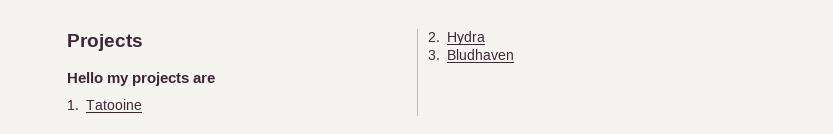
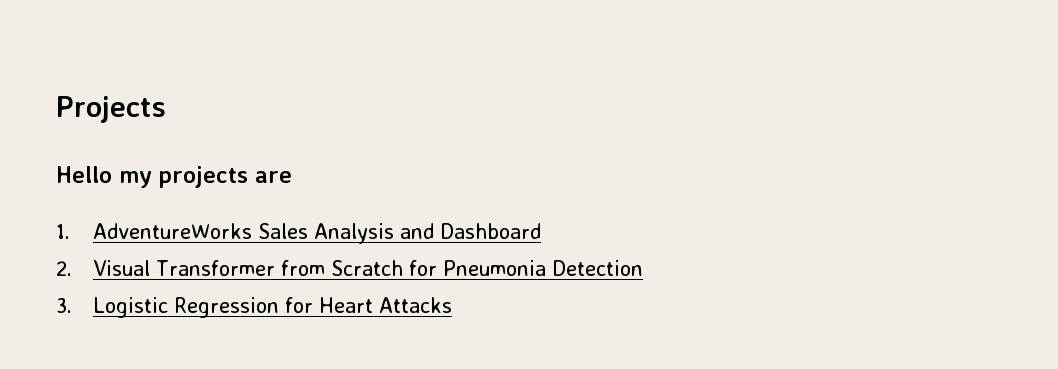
- 1. Tatooine
- 2. Hydra
- 3. Bludhaven
+ 1. AdventureWorks Sales Analysis and Dashboard
+ 2. Visual Transformer from Scratch for Pneumonia Detection
+ 3. Logistic Regression for Heart Attacks

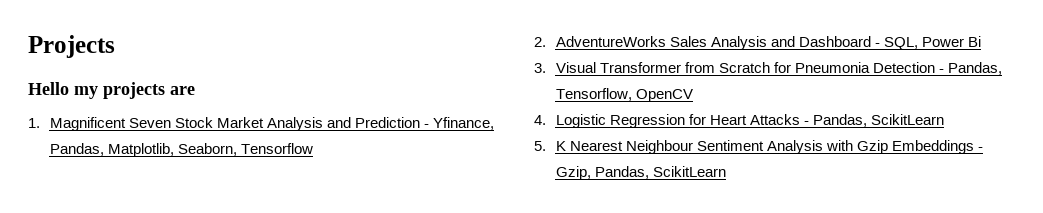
- 1. AdventureWorks Sales Analysis and Dashboard
- 2. Visual Transformer from Scratch for Pneumonia Detection
- 3. Logistic Regression for Heart Attacks
+ 1. Magnificent Seven Stock Market Analysis and Prediction - Yfinance, Pandas, Matplotlib, Seaborn, Tensorflow
+ 2. AdventureWorks Sales Analysis and Dashboard - SQL, Power Bi
+ 3. Visual Transformer from Scratch for Pneumonia Detection - Pandas, Tensorflow, OpenCV
+ 4. Logistic Regression for Heart Attacks - Pandas, ScikitLearn
+ 5. K Nearest Neighbour Sentiment Analysis with Gzip Embeddings - Gzip, Pandas, ScikitLearn

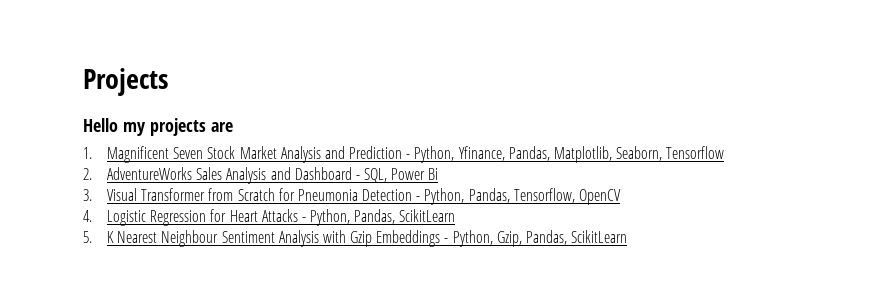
- 1. Magnificent Seven Stock Market Analysis and Prediction - Yfinance, Pandas, Matplotlib, Seaborn, Tensorflow
+ 1. Magnificent Seven Stock Market Analysis and Prediction - Python, Yfinance, Pandas, Matplotlib, Seaborn, Tensorflow
- 3. Visual Transformer from Scratch for Pneumonia Detection - Pandas, Tensorflow, OpenCV
+ 3. Visual Transformer from Scratch for Pneumonia Detection - Python, Pandas, Tensorflow, OpenCV
- 4. Logistic Regression for Heart Attacks - Pandas, ScikitLearn
+ 4. Logistic Regression for Heart Attacks - Python, Pandas, ScikitLearn
- 5. K Nearest Neighbour Sentiment Analysis with Gzip Embeddings - Gzip, Pandas, ScikitLearn
+ 5. K Nearest Neighbour Sentiment Analysis with Gzip Embeddings - Python, Gzip, Pandas, ScikitLearn

